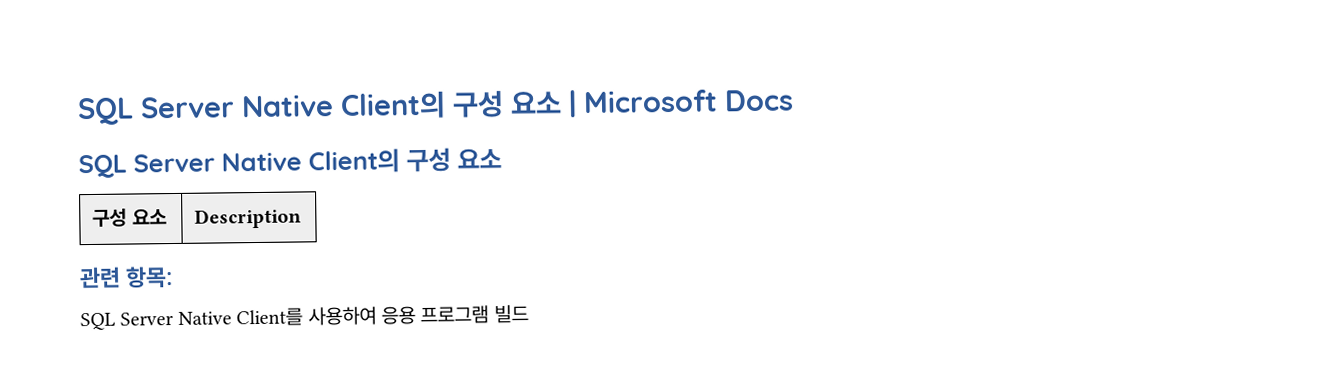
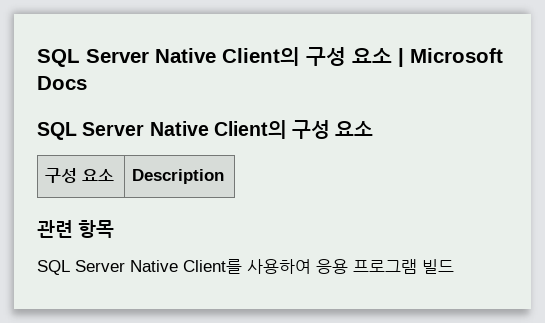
- 관련 항목:
+ 관련 항목

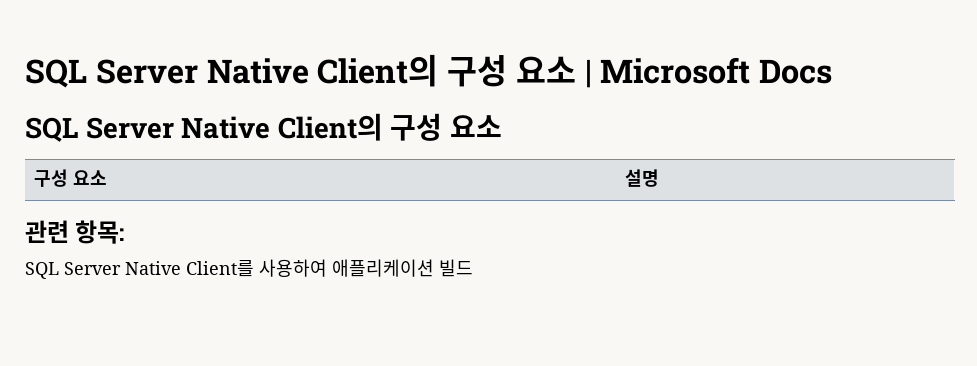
- 구성 요소 | Description
+ 구성 요소 | 설명
- 관련 항목
+ 관련 항목:
- SQL Server Native Client를 사용하여 응용 프로그램 빌드
+ SQL Server Native Client를 사용하여 애플리케이션 빌드

